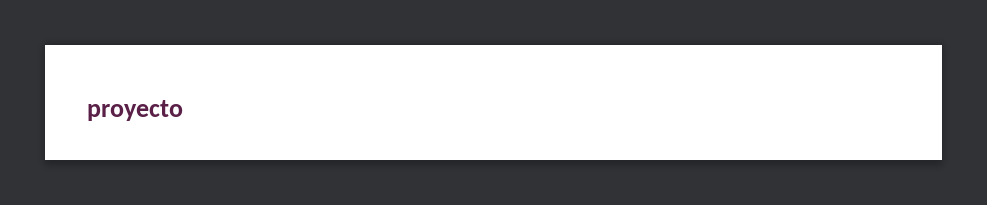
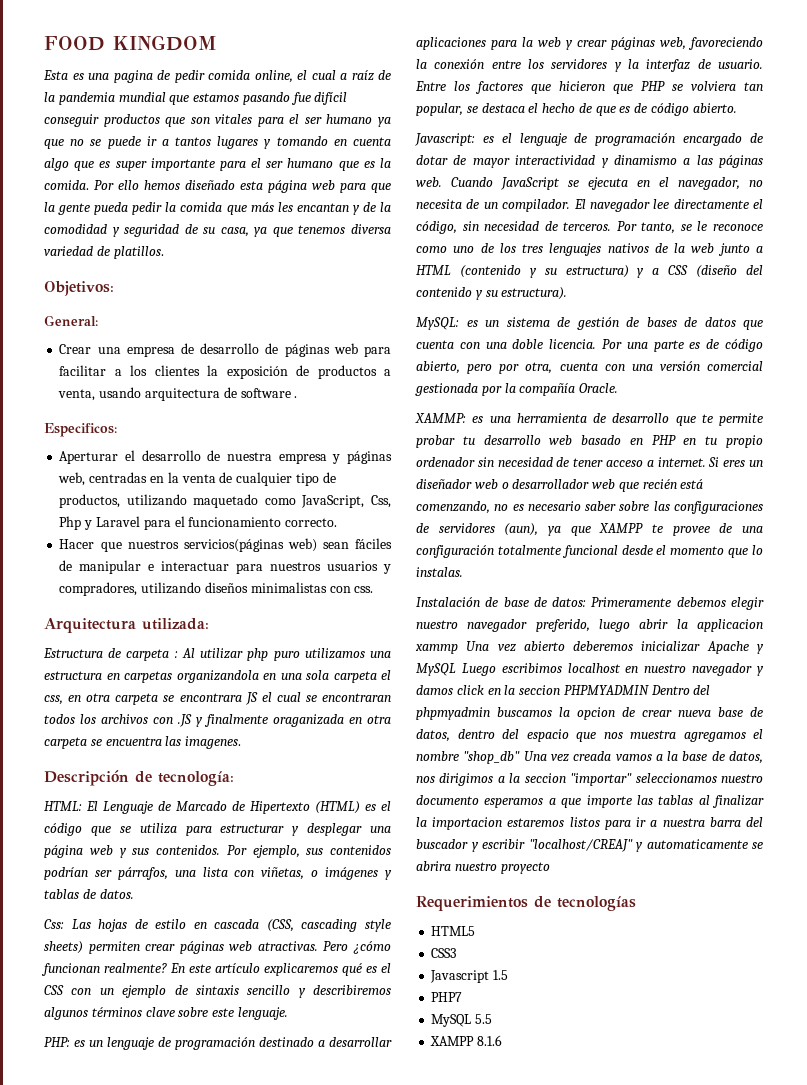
- proyecto
+ FOOD KINGDOM
+ Esta es una pagina de pedir comida online, el cual a raíz de la pandemia mundial que estamos pasando fue difícil conseguir productos que son vitales para el ser humano ya que no se puede ir a tantos lugares y tomando en cuenta algo que es super importante para el ser humano que es la comida. Por ello hemos diseñado esta página web para que la gente pueda pedir la comida que más les encantan y de la comodidad y seguridad de su casa, ya que tenemos diversa variedad de platillos.
+ Objetivos:
+ General:
+ Crear una empresa de desarrollo de páginas web para facilitar a los clientes la exposición de productos a venta, usando arquitectura de software .
+ Especificos:
+ Aperturar el desarrollo de nuestra empresa y páginas web, centradas en la venta de cualquier tipo de productos, utilizando maquetado como JavaScript, Css, Php y Laravel para el funcionamiento correcto.
+ Hacer que nuestros servicios(páginas web) sean fáciles de manipular e interactuar para nuestros usuarios y compradores, utilizando diseños minimalistas con css.
+ Arquitectura utilizada:
+ Estructura de carpeta : Al utilizar php puro utilizamos una estructura en carpetas organizandola en una sola carpeta el css, en otra carpeta se encontrara JS el cual se encontraran todos los archivos con .JS y finalmente oraganizada en otra carpeta se encuentra las imagenes.
+ Descripción de tecnología:
+ HTML: El Lenguaje de Marcado de Hipertexto (HTML) es el código que se utiliza para estructurar y desplegar una página web y sus contenidos. Por ejemplo, sus contenidos podrían ser párrafos, una lista con viñetas, o imágenes y tablas de datos.
+ Css: Las hojas de estilo en cascada (CSS, cascading style sheets) permiten crear páginas web atractivas. Pero ¿cómo funcionan realmente? En este artículo explicaremos qué es el CSS con un ejemplo de sintaxis sencillo y describiremos algunos términos clave sobre este lenguaje.
+ PHP: es un lenguaje de programación destinado a desarrollar aplicaciones para la web y crear páginas web, favoreciendo la conexión entre los servidores y la interfaz de usuario. Entre los factores que hicieron que PHP se volviera tan popular, se destaca el hecho de que es de código abierto.
+ Javascript: es el lenguaje de programación encargado de dotar de mayor interactividad y dinamismo a las páginas web. Cuando JavaScript se ejecuta en el navegador, no necesita de un compilador. El navegador lee directamente el código, sin necesidad de terceros. Por tanto, se le reconoce como uno de los tres lenguajes nativos de la web junto a HTML (contenido y su estructura) y a CSS (diseño del contenido y su estructura).
+ MySQL: es un sistema de gestión de bases de datos que cuenta con una doble licencia. Por una parte es de código abierto, pero por otra, cuenta con una versión comercial gestionada por la compañía Oracle.
+ XAMMP: es una herramienta de desarrollo que te permite probar tu desarrollo web basado en PHP en tu propio ordenador sin necesidad de tener acceso a internet. Si eres un diseñador web o desarrollador web que recién está comenzando, no es necesario saber sobre las configuraciones de servidores (aun), ya que XAMPP te provee de una configuración totalmente funcional desde el momento que lo instalas.
+ Instalación de base de datos: Primeramente debemos elegir nuestro navegador preferido, luego abrir la applicacion xammp Una vez abierto deberemos inicializar Apache y MySQL Luego escribimos localhost en nuestro navegador y damos click en la seccion PHPMYADMIN Dentro del phpmyadmin buscamos la opcion de crear nueva base de datos, dentro del espacio que nos muestra agregamos el nombre "shop_db" Una vez creada vamos a la base de datos, nos dirigimos a la seccion "importar" seleccionamos nuestro documento esperamos a que importe las tablas al finalizar la importacion estaremos listos para ir a nuestra barra del buscador y escribir "localhost/CREAJ" y automaticamente se abrira nuestro proyecto
+ Requerimientos de tecnologías
+ HTML5
+ CSS3
+ Javascript 1.5
+ PHP7
+ MySQL 5.5
+ XAMPP 8.1.6

